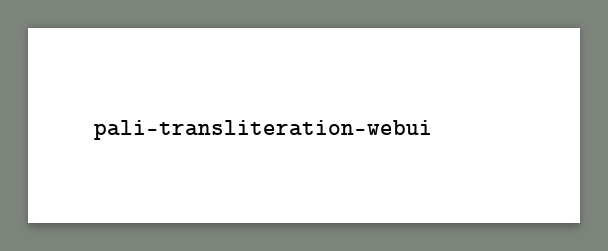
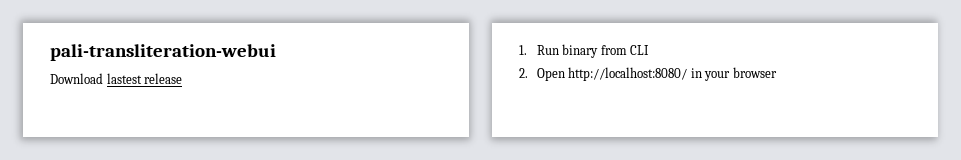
+ Download lastest release
+ 1. Run binary from CLI
+ 2. Open http://localhost:8080/ in your browser

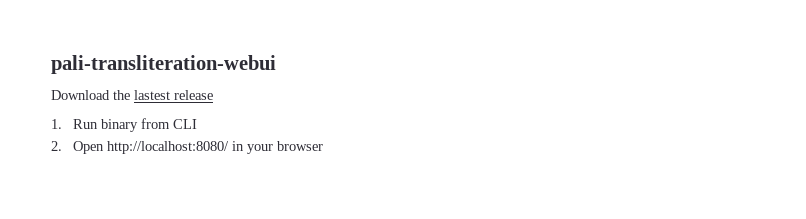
- Download lastest release
+ Download the lastest release

